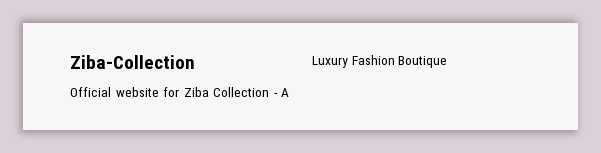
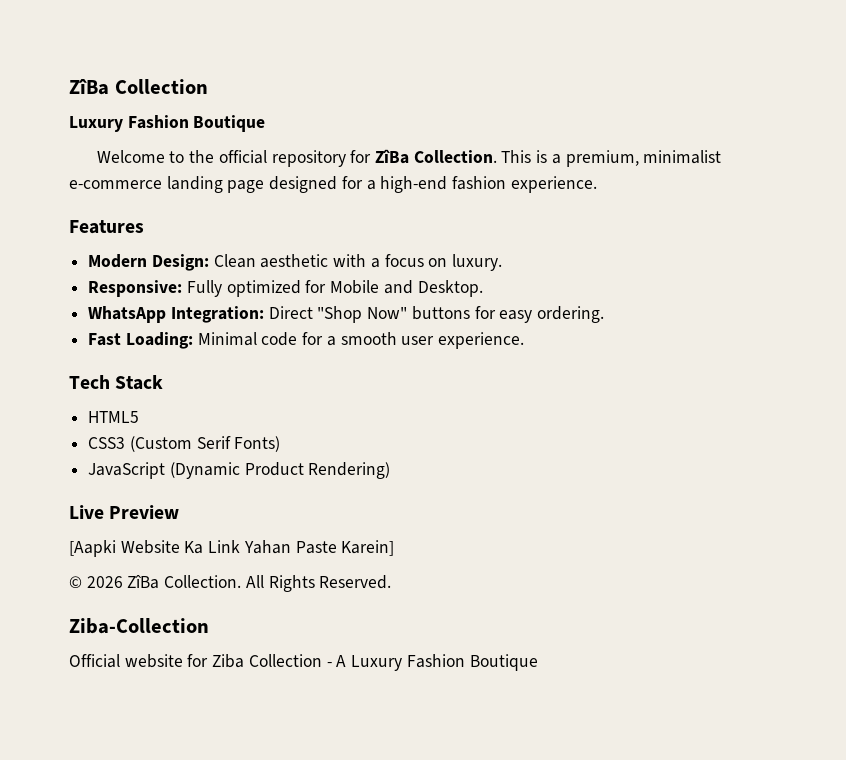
+ ZîBa Collection
+ Luxury Fashion Boutique
+ Welcome to the official repository for ZîBa Collection. This is a premium, minimalist e-commerce landing page designed for a high-end fashion experience.
+ Features
+ Modern Design: Clean aesthetic with a focus on luxury.
+ Responsive: Fully optimized for Mobile and Desktop.
+ WhatsApp Integration: Direct "Shop Now" buttons for easy ordering.
+ Fast Loading: Minimal code for a smooth user experience.
+ Tech Stack
+ HTML5
+ CSS3 (Custom Serif Fonts)
+ JavaScript (Dynamic Product Rendering)
+ Live Preview
+ [Aapki Website Ka Link Yahan Paste Karein]
+ © 2026 ZîBa Collection. All Rights Reserved.

